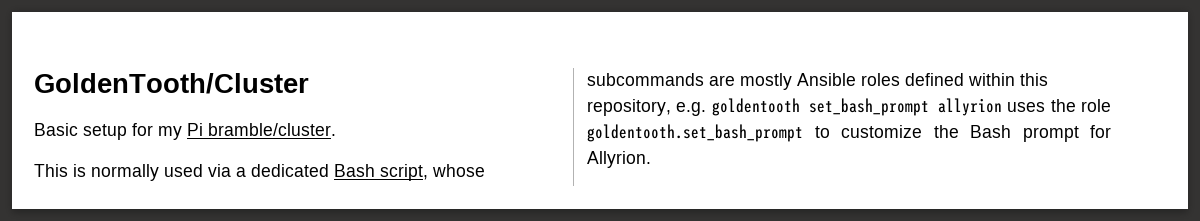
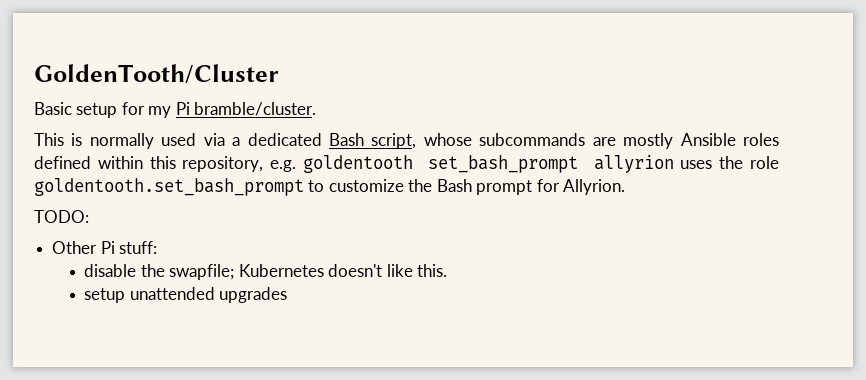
+ TODO:
+ Other Pi stuff:
+ disable the swapfile; Kubernetes doesn't like this.
+ setup unattended upgrades

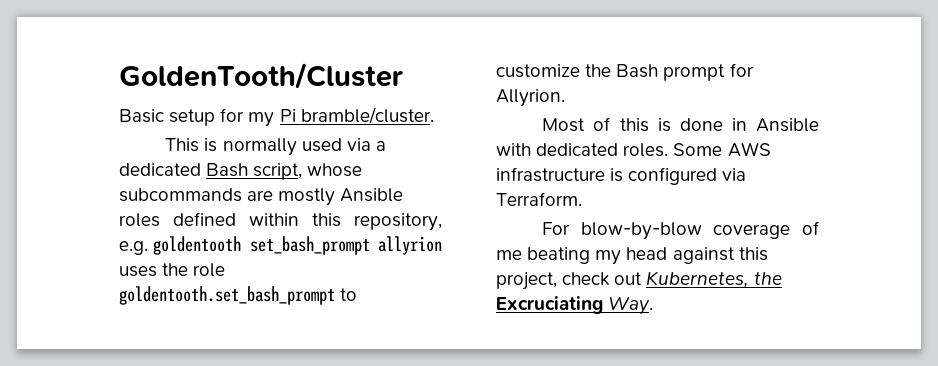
- TODO:
- Other Pi stuff:
- disable the swapfile; Kubernetes doesn't like this.
- setup unattended upgrades
+ Most of this is done in Ansible with dedicated roles. Some AWS infrastructure is configured via Terraform.
+ For blow-by-blow coverage of me beating my head against this project, check out Kubernetes, the Excruciating Way.

